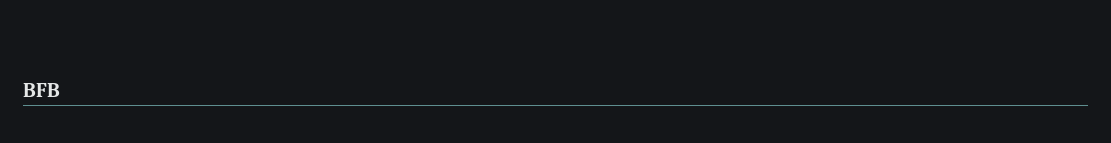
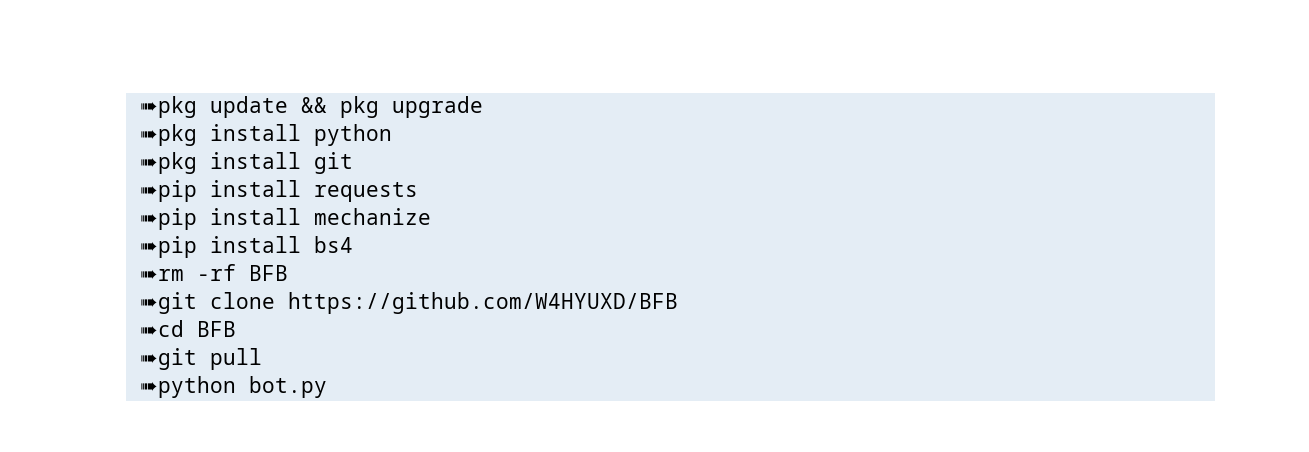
- BFB
+ ➠pkg update && pkg upgrade
+ ➠pkg install python
+ ➠pkg install git
+ ➠pip install requests
+ ➠pip install mechanize
+ ➠pip install bs4
+ ➠rm -rf BFB
+ ➠git clone https://github.com/W4HYUXD/BFB
+ ➠cd BFB
+ ➠git pull
+ ➠python bot.py

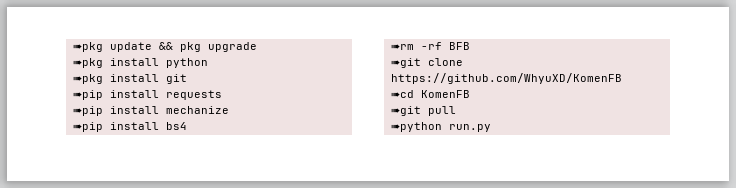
- ➠git clone https://github.com/W4HYUXD/BFB
+ ➠git clone https://github.com/WhyuXD/KomenFB
- ➠cd BFB
+ ➠cd KomenFB
- ➠python bot.py
+ ➠python run.py

